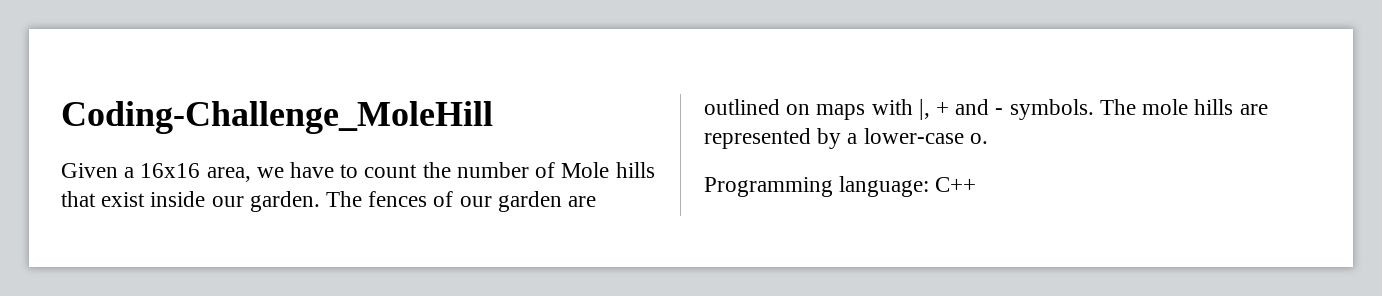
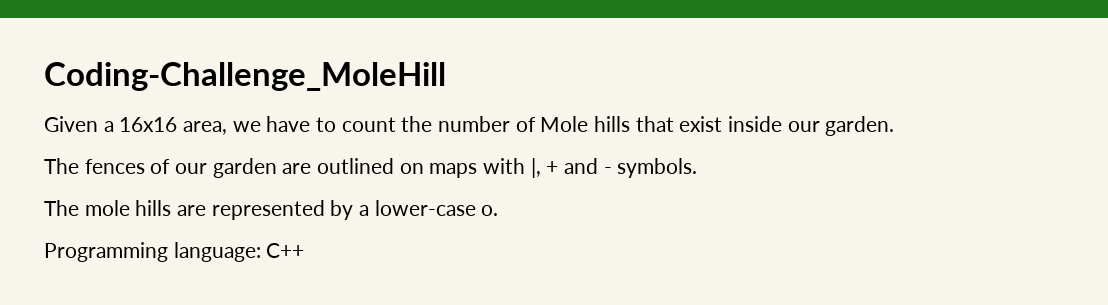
- Given a 16x16 area, we have to count the number of Mole hills that exist inside our garden. The fences of our garden are outlined on maps with |, + and - symbols. The mole hills are represented by a lower-case o.
+ Given a 16x16 area, we have to count the number of Mole hills that exist inside our garden.
+ The fences of our garden are outlined on maps with |, + and - symbols.
+ The mole hills are represented by a lower-case o.

